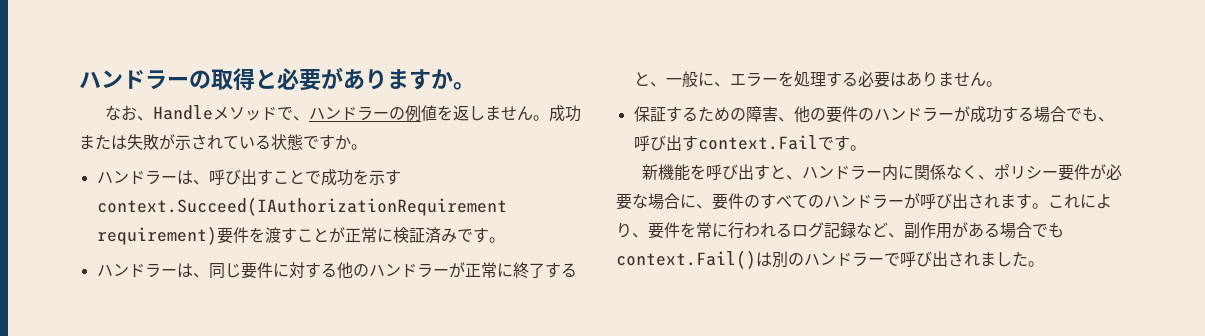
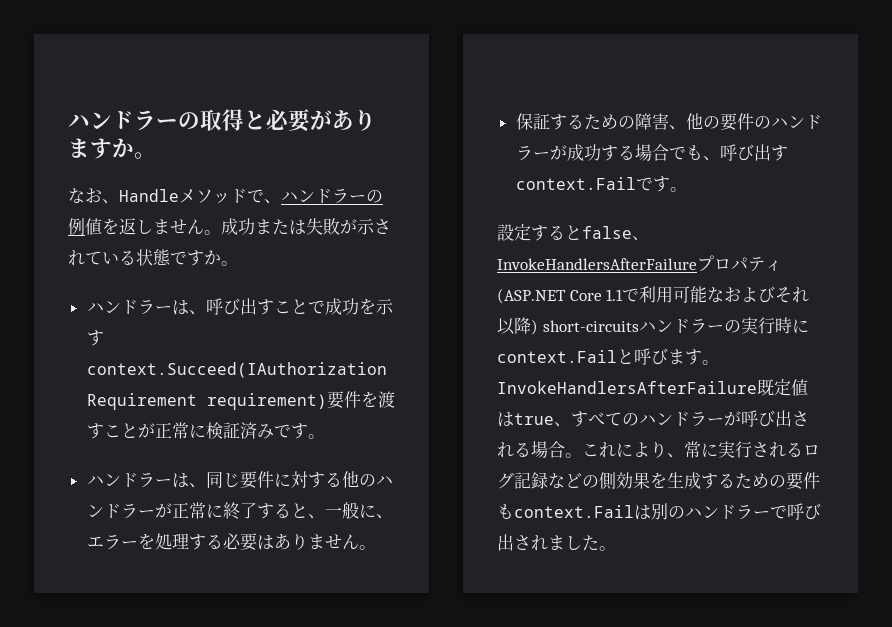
- 新機能を呼び出すと、ハンドラー内に関係なく、ポリシー要件が必要な場合に、要件のすべてのハンドラーが呼び出されます。
+ 設定するとfalse、InvokeHandlersAfterFailureプロパティ(ASP.NET Core 1.1で利用可能なおよびそれ以降) short-circuitsハンドラーの実行時にcontext.Failと呼びます。InvokeHandlersAfterFailure既定値はtrue、すべてのハンドラーが呼び出される場合。
- これにより、要件を常に行われるログ記録など、副作用がある場合でもcontext.Fail()は別のハンドラーで呼び出されました。
+ これにより、常に実行されるログ記録などの側効果を生成するための要件もcontext.Failは別のハンドラーで呼び出されました。

